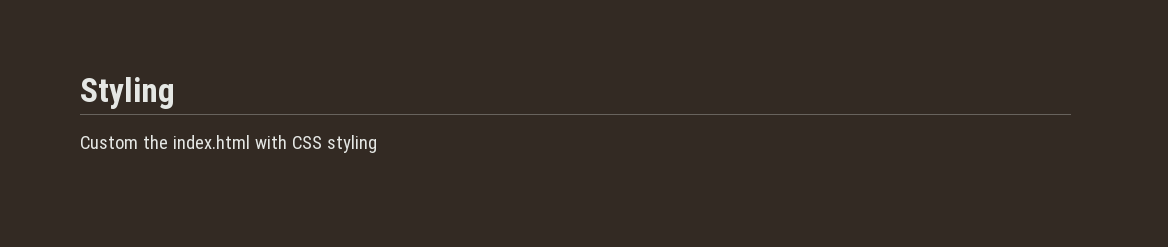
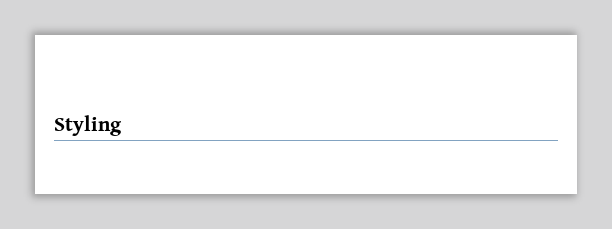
- Custom the index.html with CSS styling

